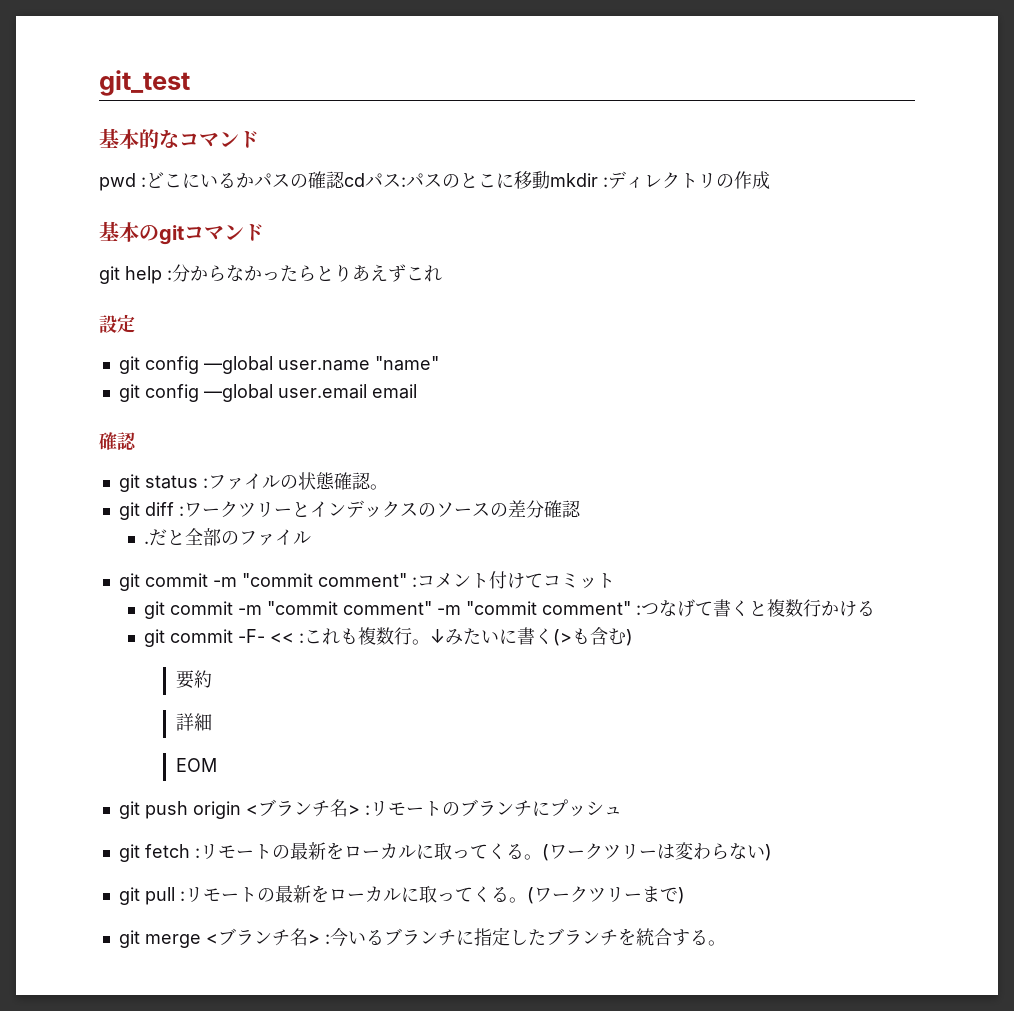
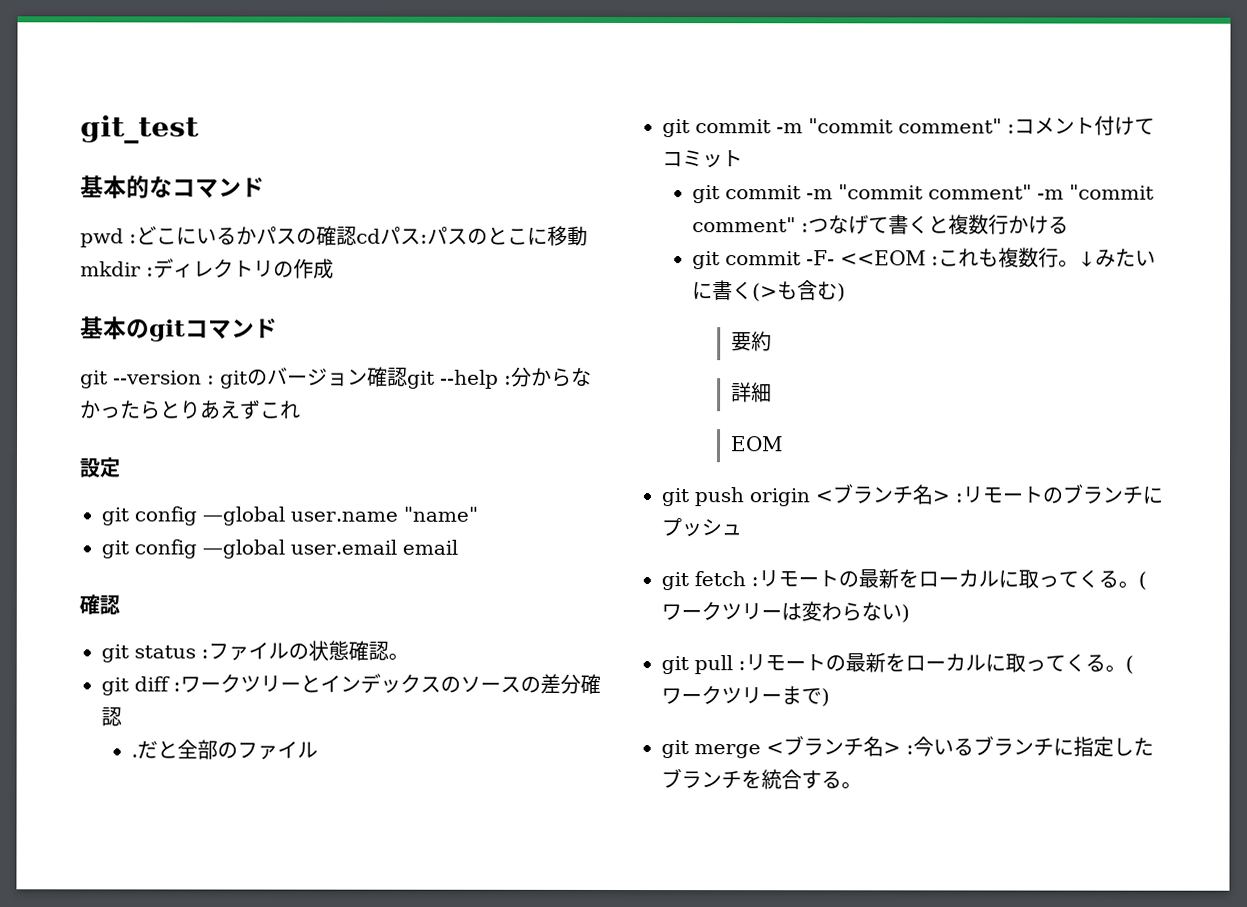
- git help :分からなかったらとりあえずこれ
+ git --version : gitのバージョン確認git --help :分からなかったらとりあえずこれ
- git commit -F- << :これも複数行。
+ git commit -F- <<EOM :これも複数行。

